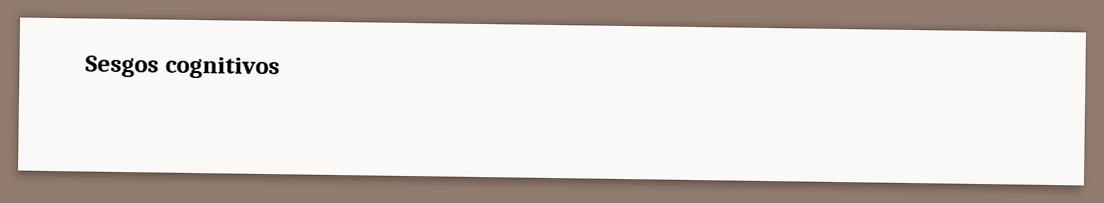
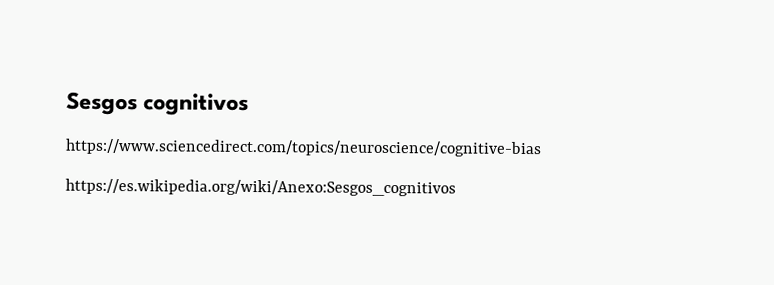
+ https://www.sciencedirect.com/topics/neuroscience/cognitive-bias
+ https://es.wikipedia.org/wiki/Anexo:Sesgos_cognitivos

